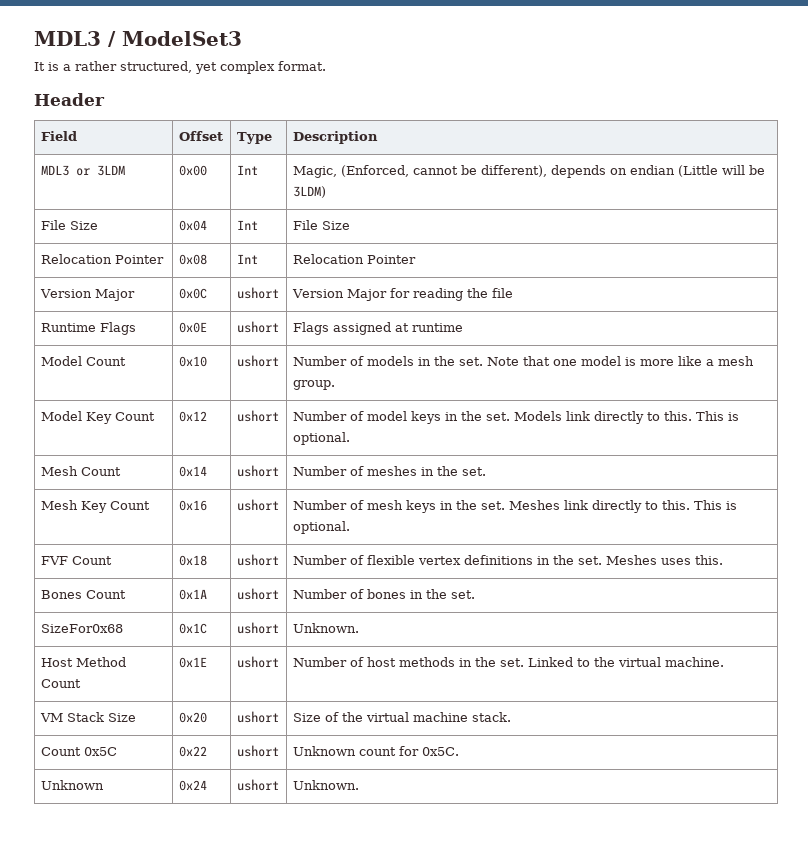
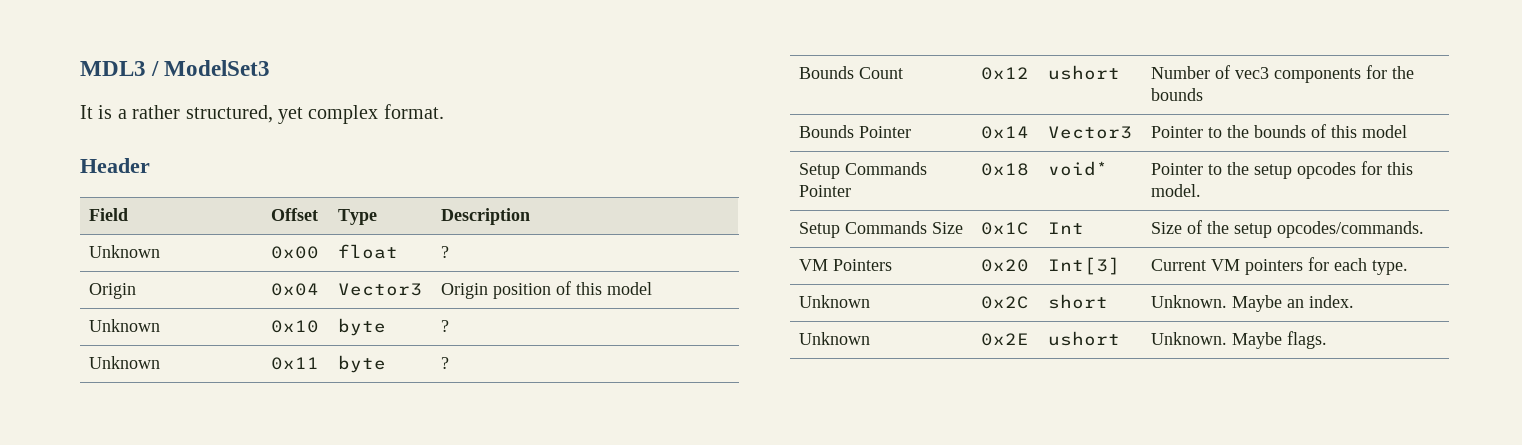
- MDL3 or 3LDM | 0x00 | Int | Magic, (Enforced, cannot be different), depends on endian (Little will be 3LDM)
- File Size | 0x04 | Int | File Size
- Relocation Pointer | 0x08 | Int | Relocation Pointer
- Version Major | 0x0C | ushort | Version Major for reading the file
- Runtime Flags | 0x0E | ushort | Flags assigned at runtime
- Model Count | 0x10 | ushort | Number of models in the set. Note that one model is more like a mesh group.
- Model Key Count | 0x12 | ushort | Number of model keys in the set. Models link directly to this. This is optional.
- Mesh Count | 0x14 | ushort | Number of meshes in the set.
- Mesh Key Count | 0x16 | ushort | Number of mesh keys in the set. Meshes link directly to this. This is optional.
- FVF Count | 0x18 | ushort | Number of flexible vertex definitions in the set. Meshes uses this.
- Bones Count | 0x1A | ushort | Number of bones in the set.
- SizeFor0x68 | 0x1C | ushort | Unknown.
- Host Method Count | 0x1E | ushort | Number of host methods in the set. Linked to the virtual machine.
- VM Stack Size | 0x20 | ushort | Size of the virtual machine stack.
- Count 0x5C | 0x22 | ushort | Unknown count for 0x5C.
- Unknown | 0x24 | ushort | Unknown.
+ Unknown | 0x00 | float | ?
+ Origin | 0x04 | Vector3 | Origin position of this model
+ Unknown | 0x10 | byte | ?
+ Unknown | 0x11 | byte | ?
+ Bounds Count | 0x12 | ushort | Number of vec3 components for the bounds
+ Bounds Pointer | 0x14 | Vector3 | Pointer to the bounds of this model
+ Setup Commands Pointer | 0x18 | void* | Pointer to the setup opcodes for this model.
+ Setup Commands Size | 0x1C | Int | Size of the setup opcodes/commands.
+ VM Pointers | 0x20 | Int[3] | Current VM pointers for each type.
+ Unknown | 0x2C | short | Unknown. Maybe an index.
+ Unknown | 0x2E | ushort | Unknown. Maybe flags.

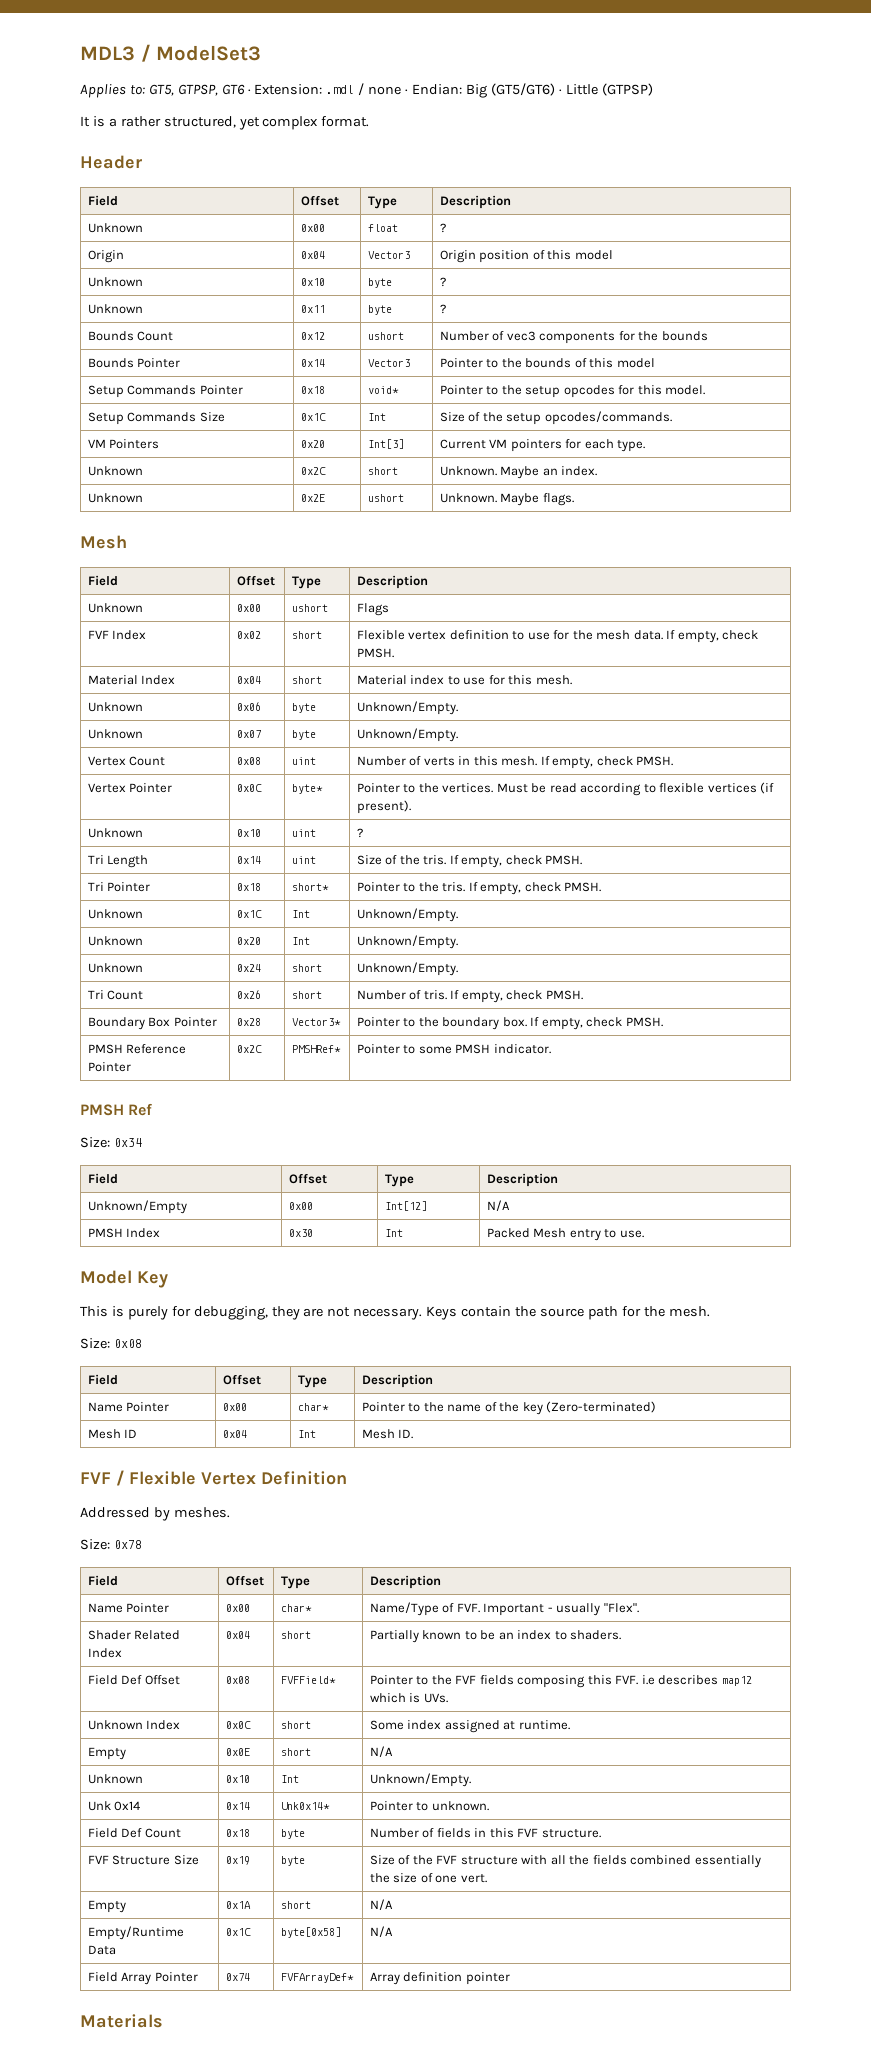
+ Applies to: GT5, GTPSP, GT6 · Extension: .mdl / none · Endian: Big (GT5/GT6) · Little (GTPSP)
  Unknown | 0x2E | ushort | Unknown. Maybe flags.
+ Mesh
+ Field | Offset | Type | Description
+ Unknown | 0x00 | ushort | Flags
+ FVF Index | 0x02 | short | Flexible vertex definition to use for the mesh data. If empty, check PMSH.
+ Material Index | 0x04 | short | Material index to use for this mesh.
+ Unknown | 0x06 | byte | Unknown/Empty.
+ Unknown | 0x07 | byte | Unknown/Empty.
+ Vertex Count | 0x08 | uint | Number of verts in this mesh. If empty, check PMSH.
+ Vertex Pointer | 0x0C | byte* | Pointer to the vertices. Must be read according to flexible vertices (if present).
+ Unknown | 0x10 | uint | ?
+ Tri Length | 0x14 | uint | Size of the tris. If empty, check PMSH.
+ Tri Pointer | 0x18 | short* | Pointer to the tris. If empty, check PMSH.
+ Unknown | 0x1C | Int | Unknown/Empty.
+ Unknown | 0x20 | Int | Unknown/Empty.
+ Unknown | 0x24 | short | Unknown/Empty.
+ Tri Count | 0x26 | short | Number of tris. If empty, check PMSH.
+ Boundary Box Pointer | 0x28 | Vector3* | Pointer to the boundary box. If empty, check PMSH.
+ PMSH Reference Pointer | 0x2C | PMSHRef* | Pointer to some PMSH indicator.
+ PMSH Ref
+ Size: 0x34
+ Field | Offset | Type | Description
+ Unknown/Empty | 0x00 | Int[12] | N/A
+ PMSH Index | 0x30 | Int | Packed Mesh entry to use.
+ Model Key
+ This is purely for debugging, they are not necessary. Keys contain the source path for the mesh.
+ Size: 0x08
+ Field | Offset | Type | Description
+ Name Pointer | 0x00 | char* | Pointer to the name of the key (Zero-terminated)
+ Mesh ID | 0x04 | Int | Mesh ID.
+ FVF / Flexible Vertex Definition
+ Addressed by meshes.
+ Size: 0x78
+ Field | Offset | Type | Description
+ Name Pointer | 0x00 | char* | Name/Type of FVF. Important - usually "Flex".
+ Shader Related Index | 0x04 | short | Partially known to be an index to shaders.
+ Field Def Offset | 0x08 | FVFField* | Pointer to the FVF fields composing this FVF. i.e describes map12 which is UVs.
+ Unknown Index | 0x0C | short | Some index assigned at runtime.
+ Empty | 0x0E | short | N/A
+ Unknown | 0x10 | Int | Unknown/Empty.
+ Unk 0x14 | 0x14 | Unk0x14* | Pointer to unknown.
+ Field Def Count | 0x18 | byte | Number of fields in this FVF structure.
+ FVF Structure Size | 0x19 | byte | Size of the FVF structure with all the fields combined essentially the size of one vert.
+ Empty | 0x1A | short | N/A
+ Empty/Runtime Data | 0x1C | byte[0x58] | N/A
+ Field Array Pointer | 0x74 | FVFArrayDef* | Array definition pointer
+ Materials

